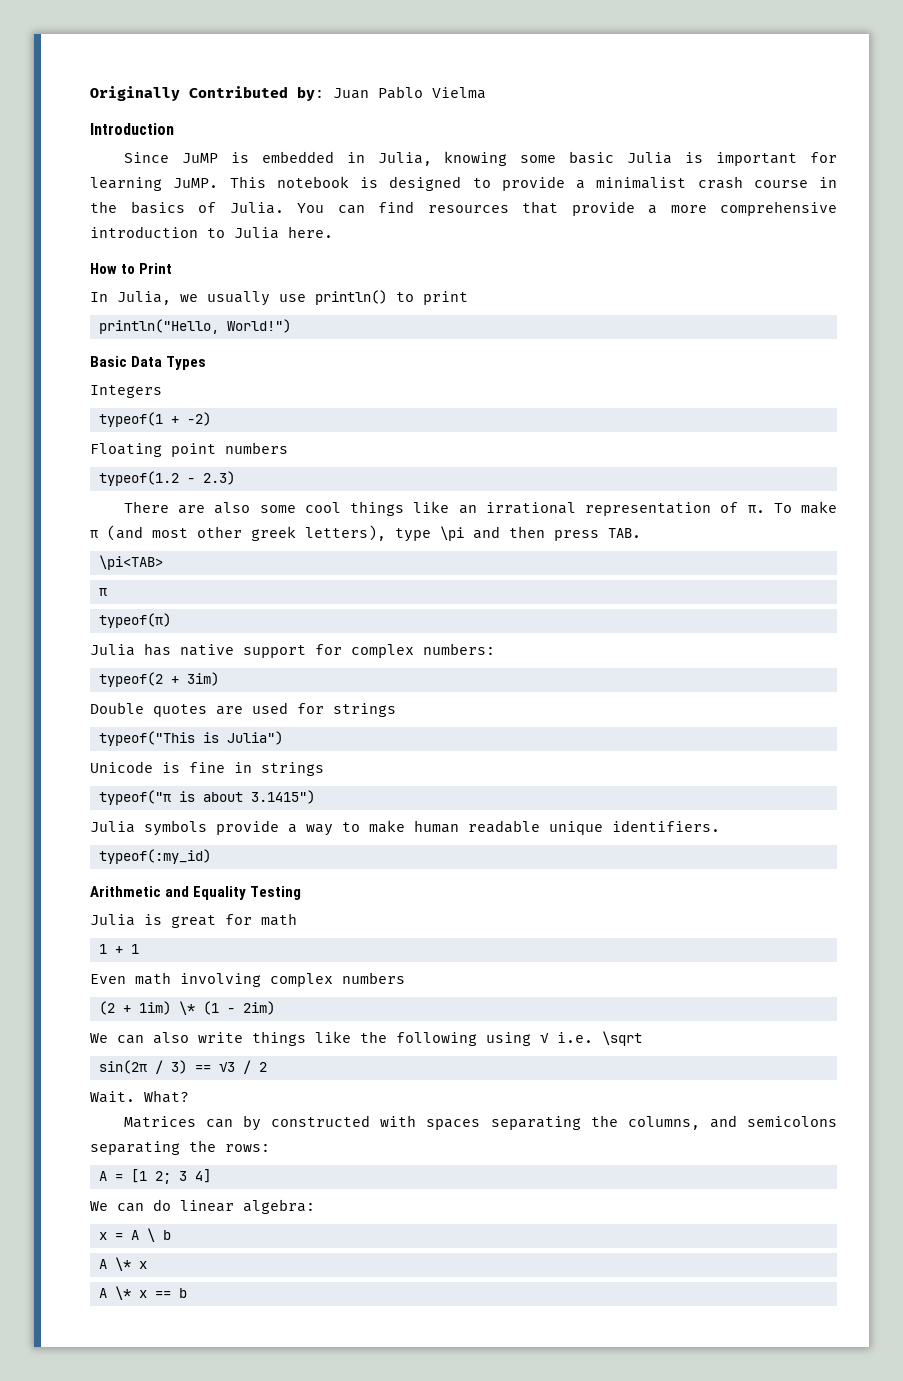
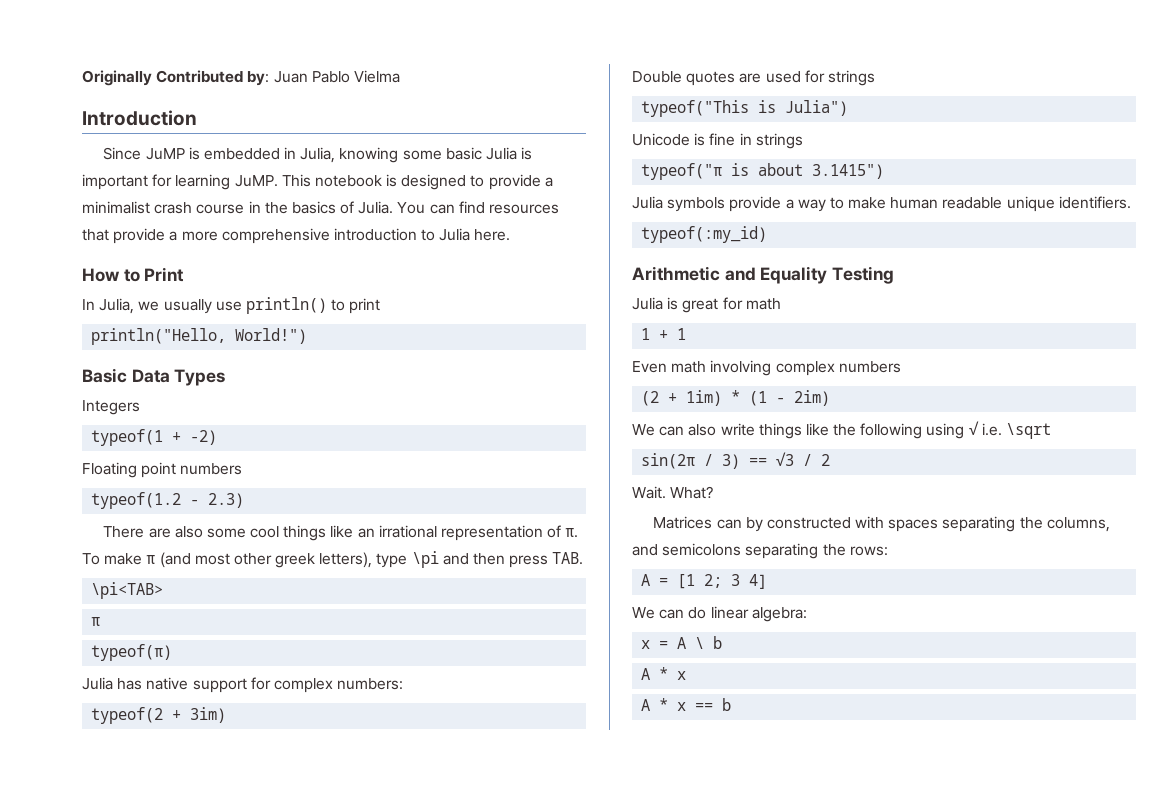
- (2 + 1im) \* (1 - 2im)
+ (2 + 1im) * (1 - 2im)
  x = A \ b
- A \* x
+ A * x
- A \* x == b
+ A * x == b

